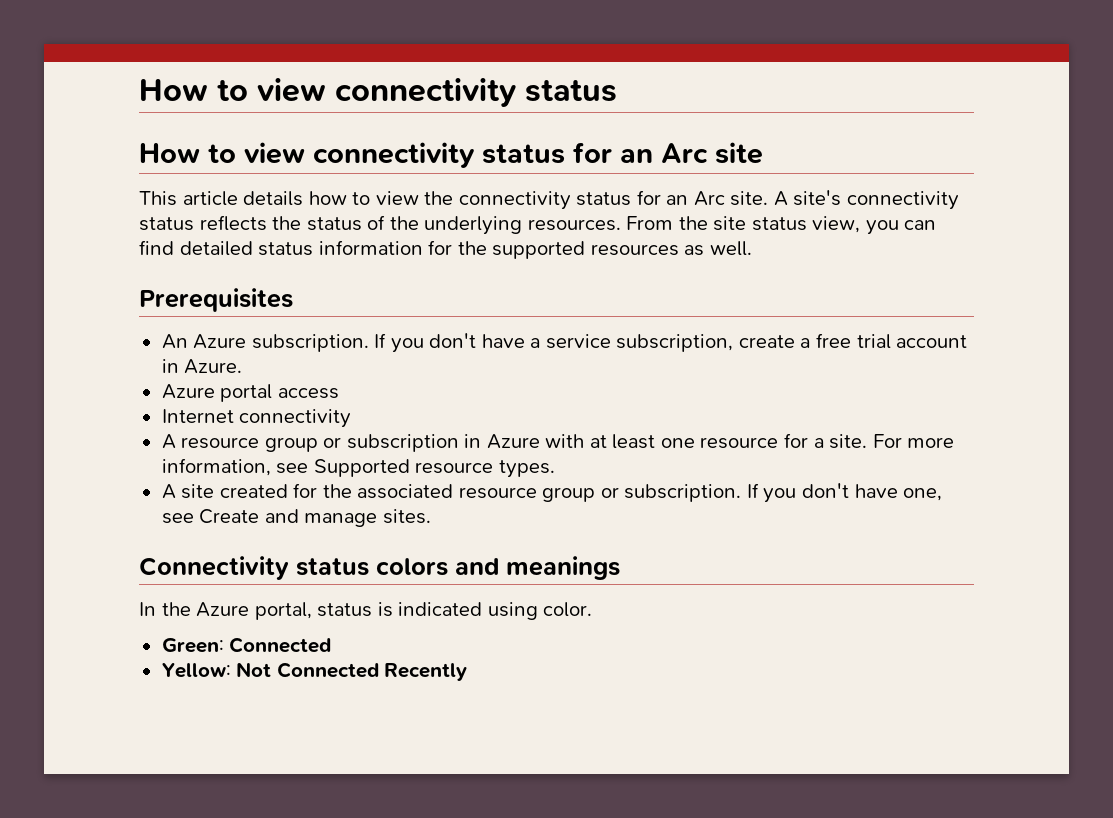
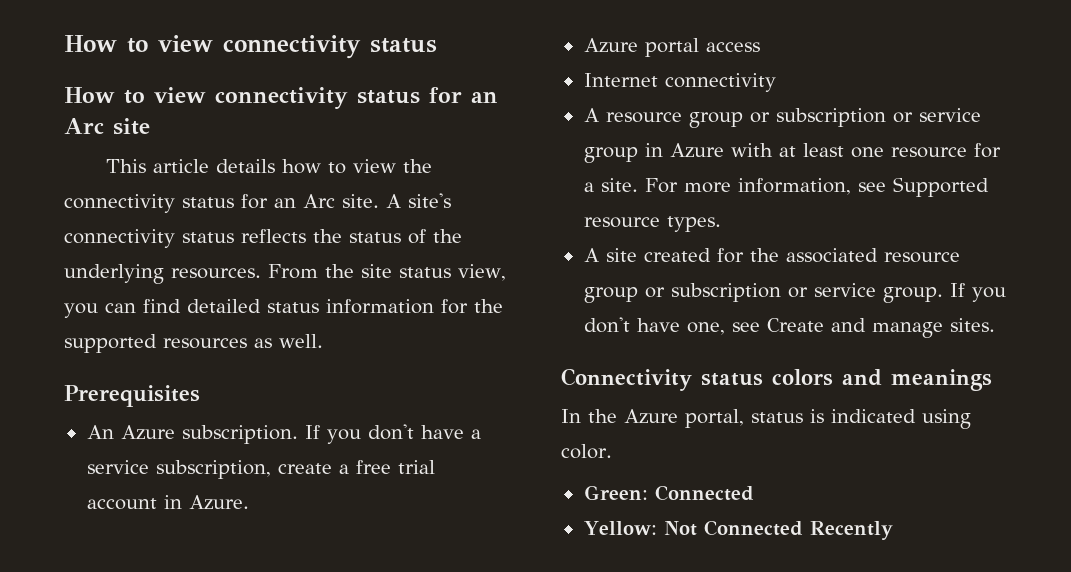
- A resource group or subscription in Azure with at least one resource for a site.
+ A resource group or subscription or service group in Azure with at least one resource for a site.
- A site created for the associated resource group or subscription.
+ A site created for the associated resource group or subscription or service group.

